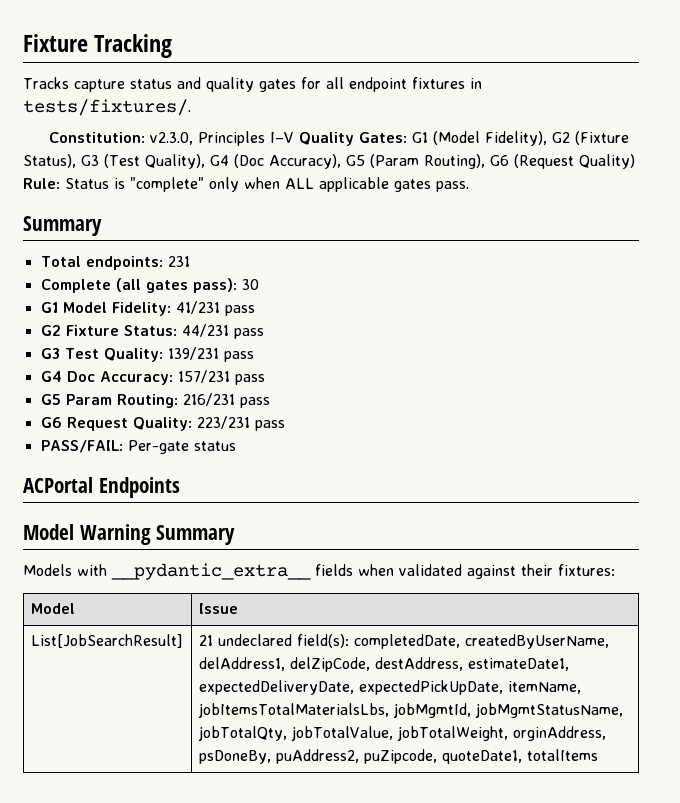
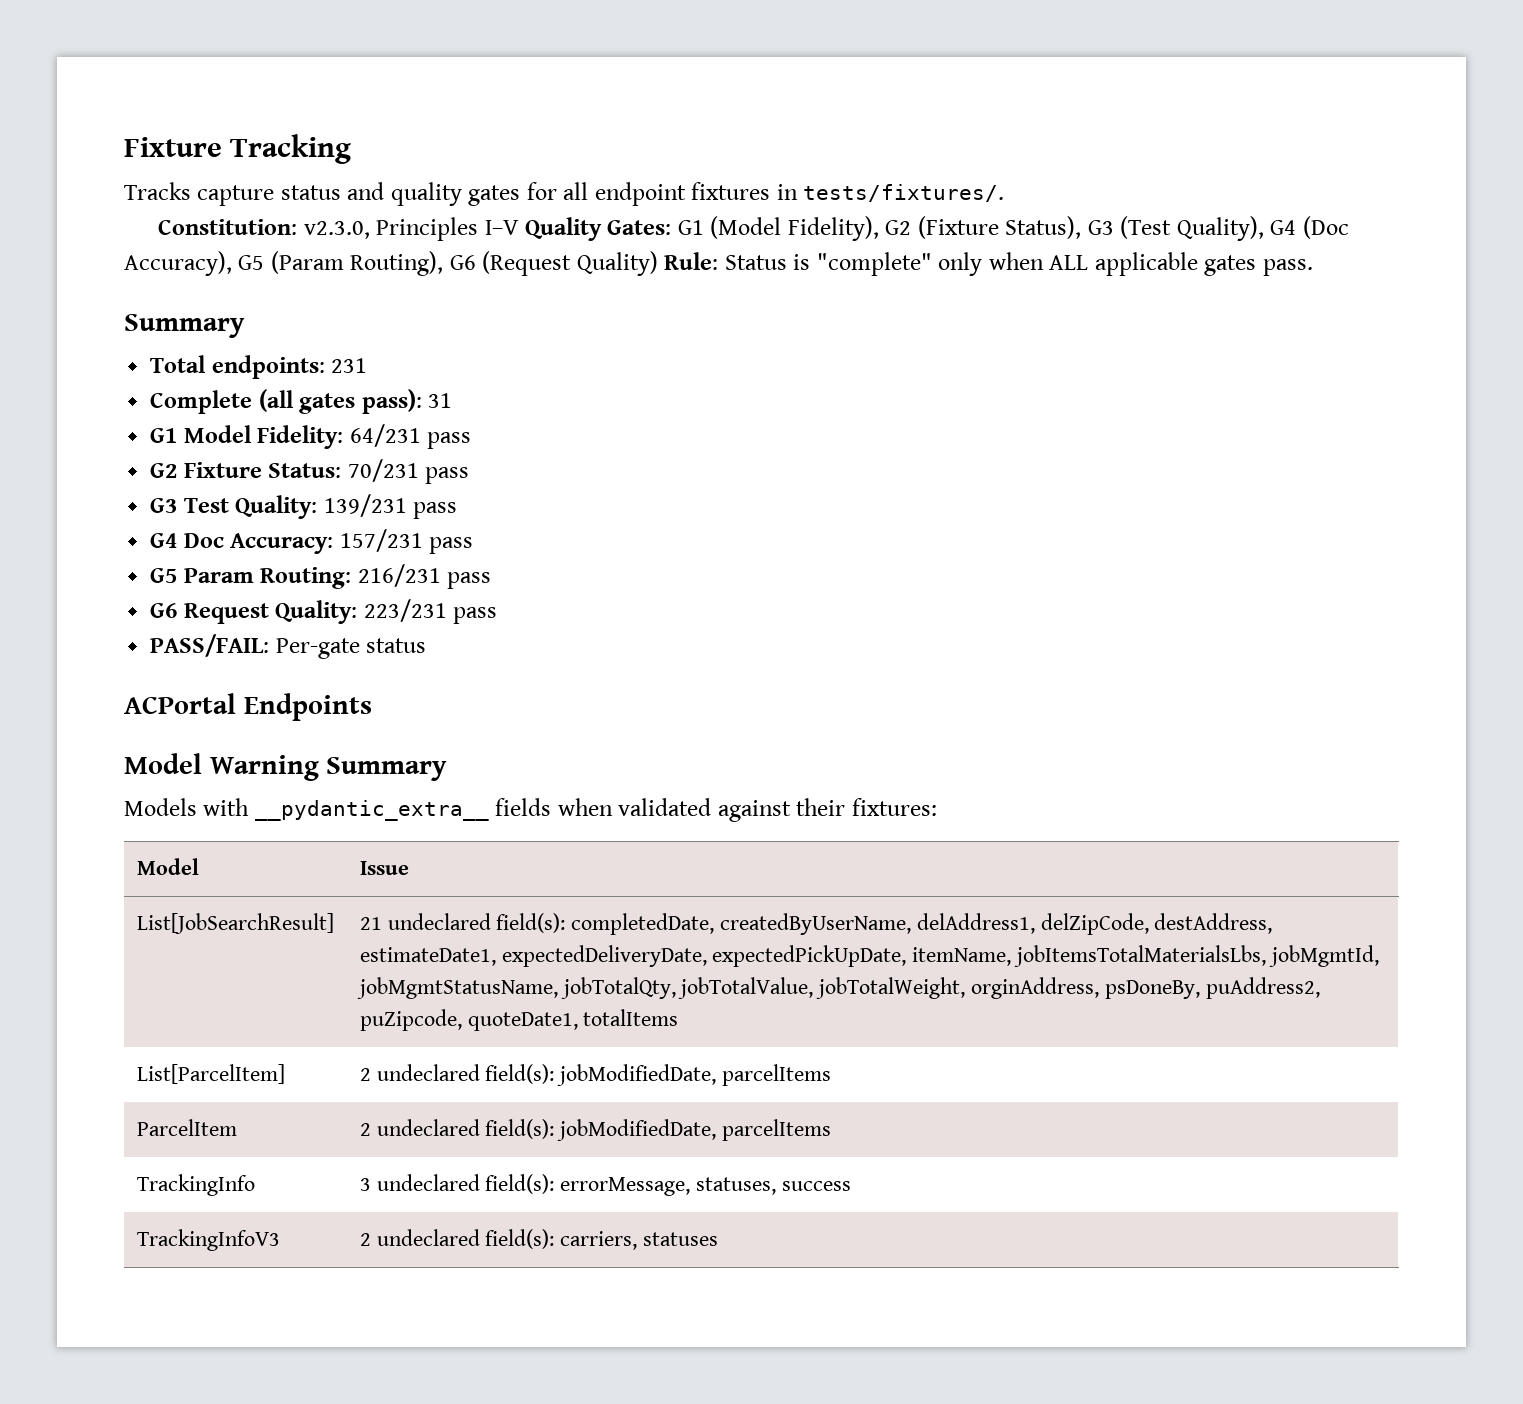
- Complete (all gates pass): 30
+ Complete (all gates pass): 31
- G1 Model Fidelity: 41/231 pass
+ G1 Model Fidelity: 64/231 pass
- G2 Fixture Status: 44/231 pass
+ G2 Fixture Status: 70/231 pass
+ List[ParcelItem] | 2 undeclared field(s): jobModifiedDate, parcelItems
+ ParcelItem | 2 undeclared field(s): jobModifiedDate, parcelItems
+ TrackingInfo | 3 undeclared field(s): errorMessage, statuses, success
+ TrackingInfoV3 | 2 undeclared field(s): carriers, statuses

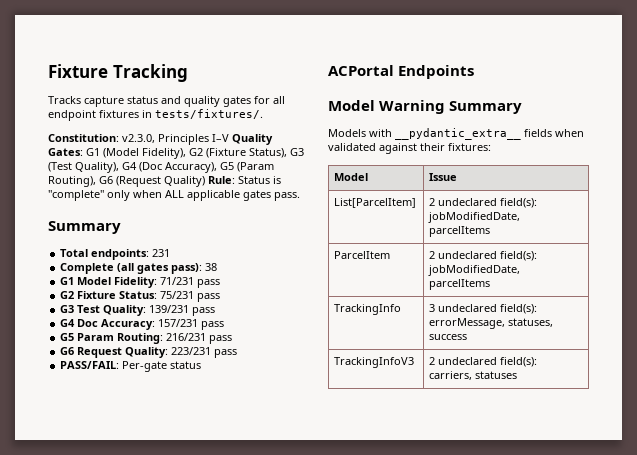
- Complete (all gates pass): 31
+ Complete (all gates pass): 38
- G1 Model Fidelity: 64/231 pass
+ G1 Model Fidelity: 71/231 pass
- G2 Fixture Status: 70/231 pass
+ G2 Fixture Status: 75/231 pass
- List[JobSearchResult] | 21 undeclared field(s): completedDate, createdByUserName, delAddress1, delZipCode, destAddress, estimateDate1, expectedDeliveryDate, expectedPickUpDate, itemName, jobItemsTotalMaterialsLbs, jobMgmtId, jobMgmtStatusName, jobTotalQty, jobTotalValue, jobTotalWeight, orginAddress, psDoneBy, puAddress2, puZipcode, quoteDate1, totalItems

